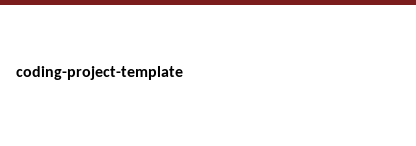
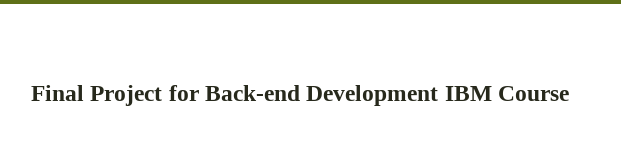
- coding-project-template
+ Final Project for Back-end Development IBM Course

